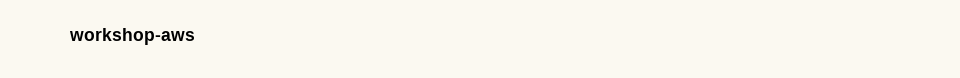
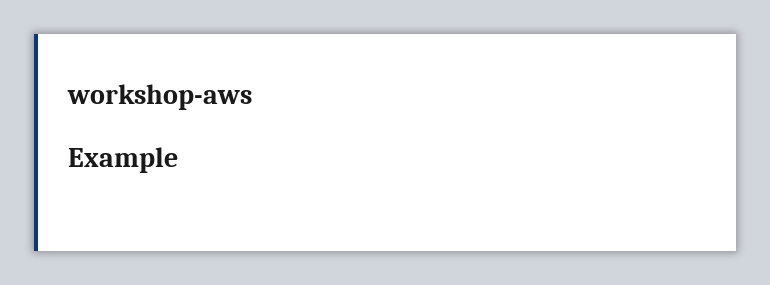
+ Example

